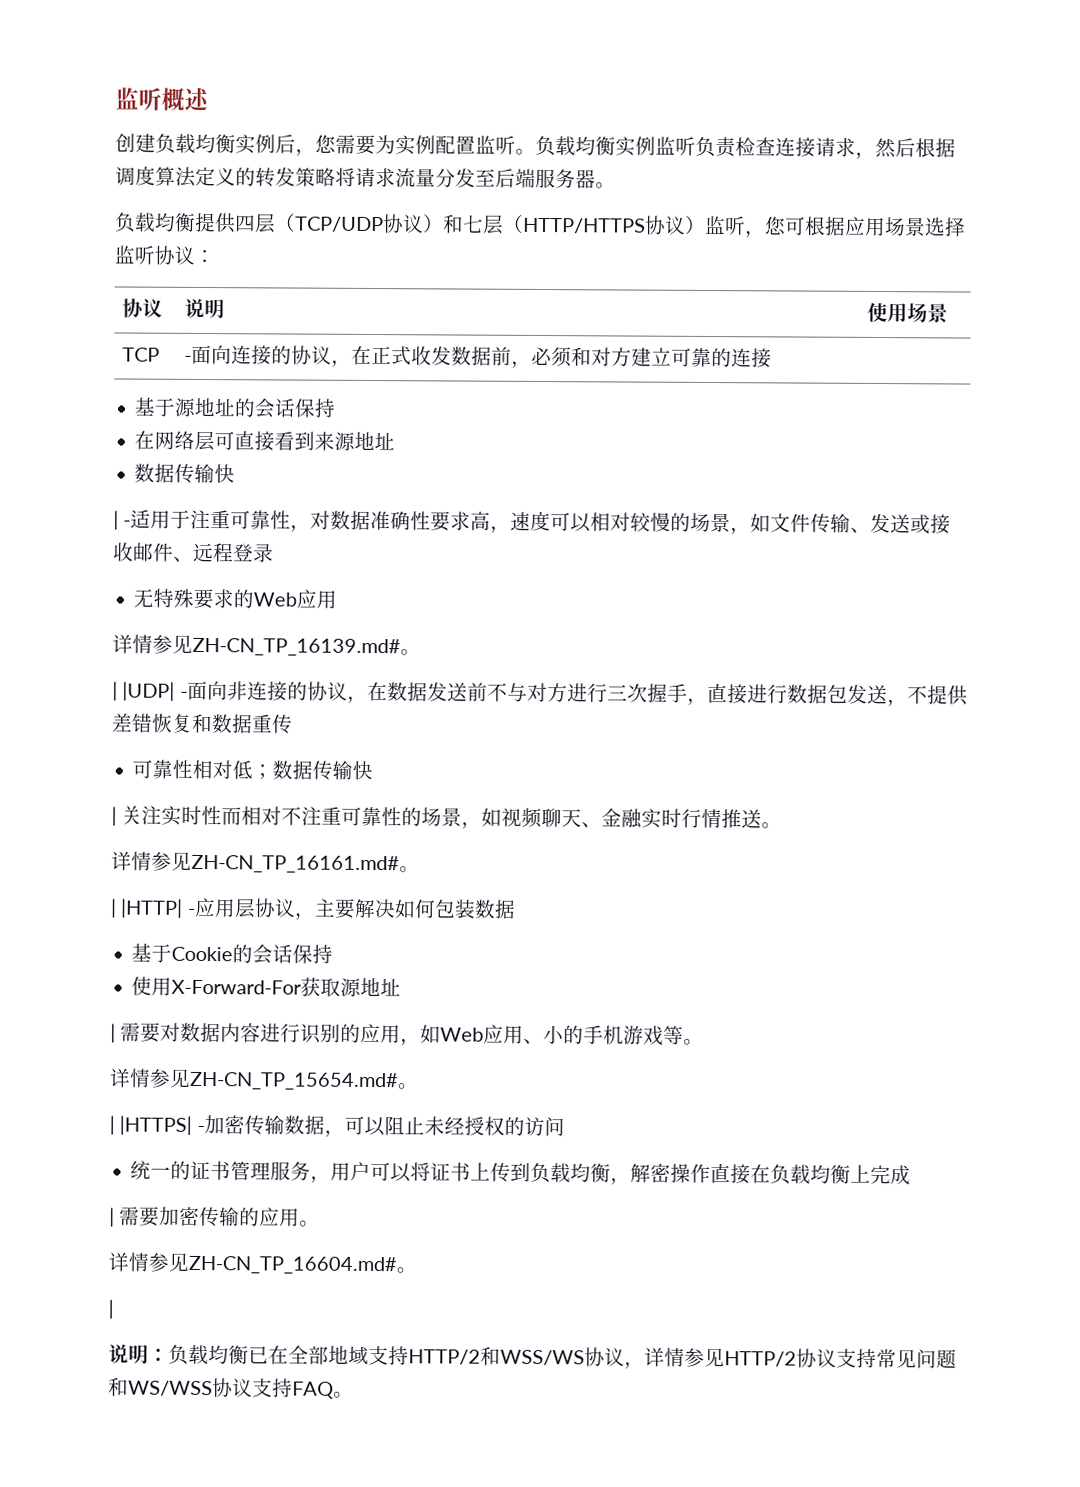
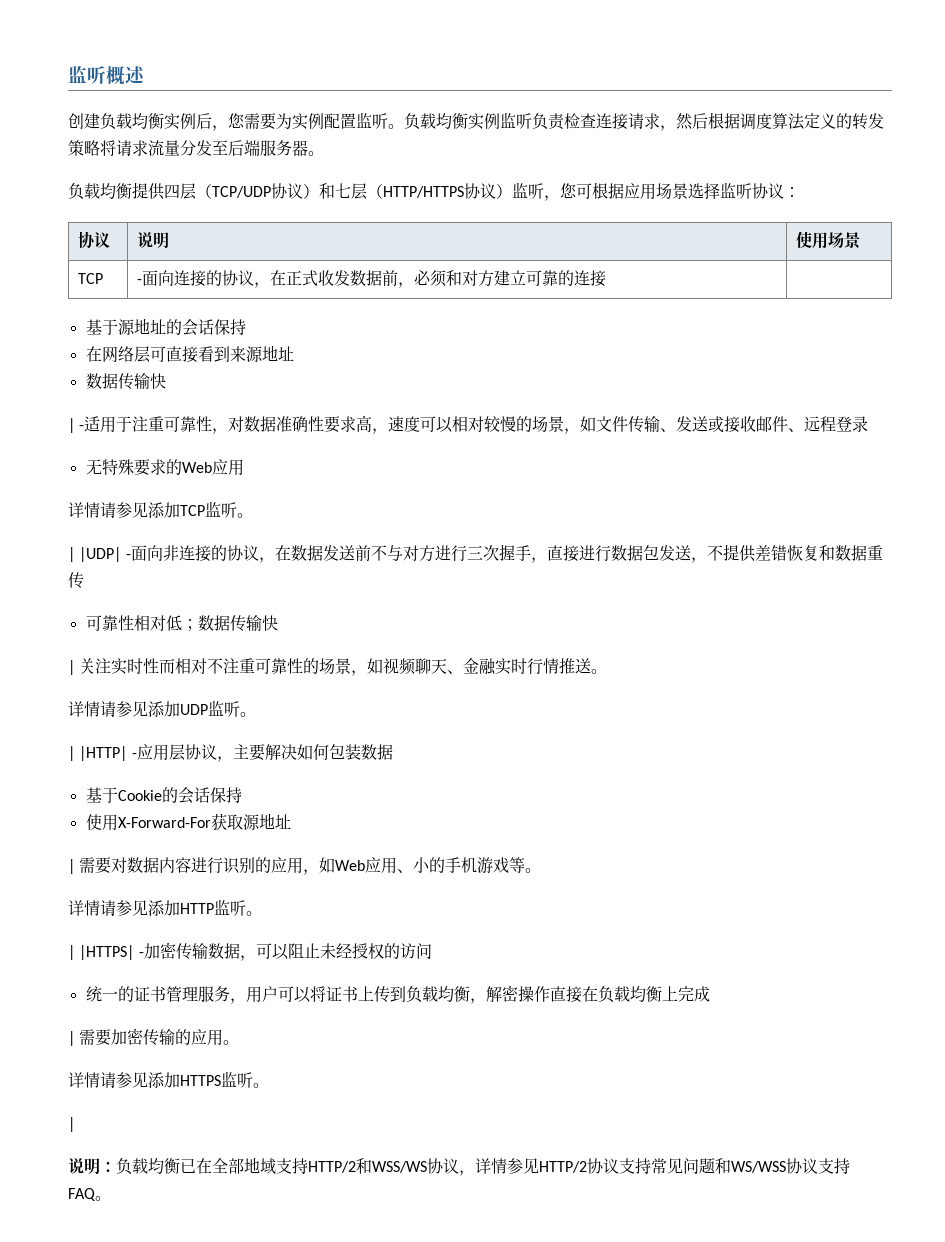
- 详情参见ZH-CN_TP_16139.md#。
+ 详情请参见添加TCP监听。
- 详情参见ZH-CN_TP_16161.md#。
+ 详情请参见添加UDP监听。
- 详情参见ZH-CN_TP_15654.md#。
+ 详情请参见添加HTTP监听。
- 详情参见ZH-CN_TP_16604.md#。
+ 详情请参见添加HTTPS监听。

